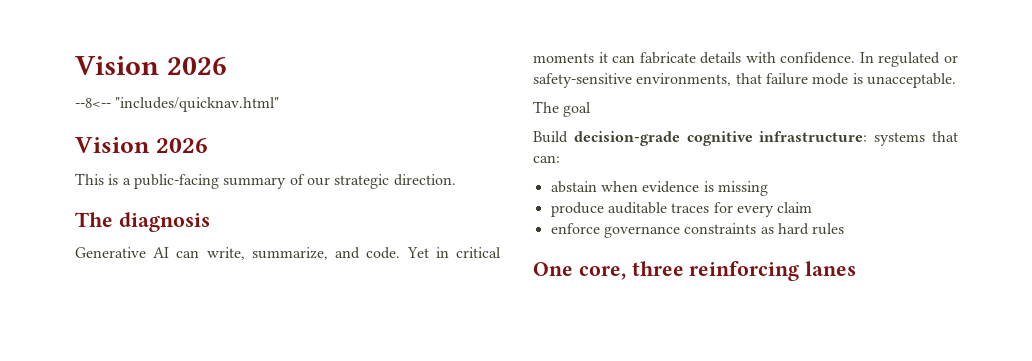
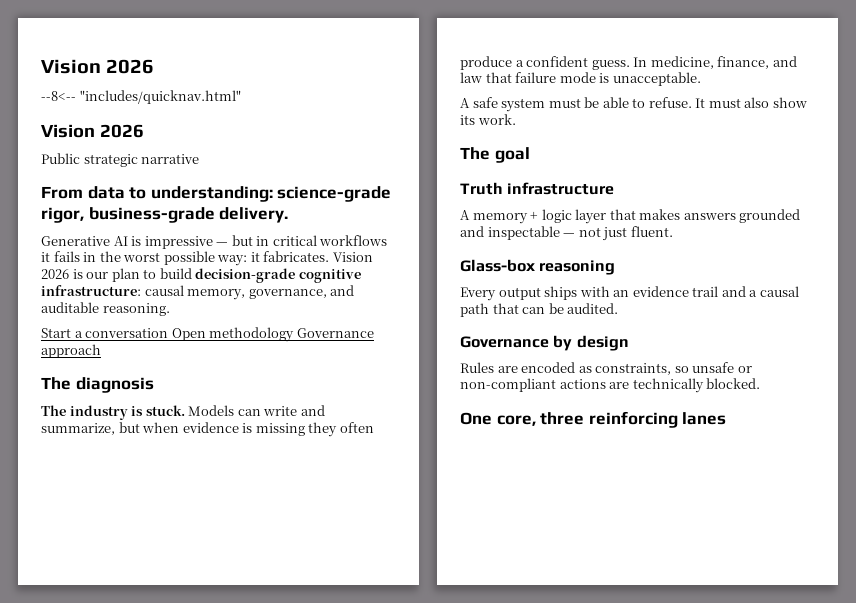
- This is a public-facing summary of our strategic direction.
+ Public strategic narrative
+ From data to understanding: science-grade rigor, business-grade delivery.
+ Generative AI is impressive — but in critical workflows it fails in the worst possible way: it fabricates. Vision 2026 is our plan to build decision-grade cognitive infrastructure: causal memory, governance, and auditable reasoning.
+ Start a conversation Open methodology Governance approach
  The diagnosis
- Generative AI can write, summarize, and code. Yet in critical moments it can fabricate details with confidence. In regulated or safety-sensitive environments, that failure mode is unacceptable.
+ The industry is stuck. Models can write and summarize, but when evidence is missing they often produce a confident guess. In medicine, finance, and law that failure mode is unacceptable.
+ A safe system must be able to refuse. It must also show its work.
  The goal
- Build decision-grade cognitive infrastructure: systems that can:
- abstain when evidence is missing
- produce auditable traces for every claim
- enforce governance constraints as hard rules
+ Truth infrastructure
+ A memory + logic layer that makes answers grounded and inspectable — not just fluent.
+ Glass-box reasoning
+ Every output ships with an evidence trail and a causal path that can be audited.
+ Governance by design
+ Rules are encoded as constraints, so unsafe or non-compliant actions are technically blocked.

